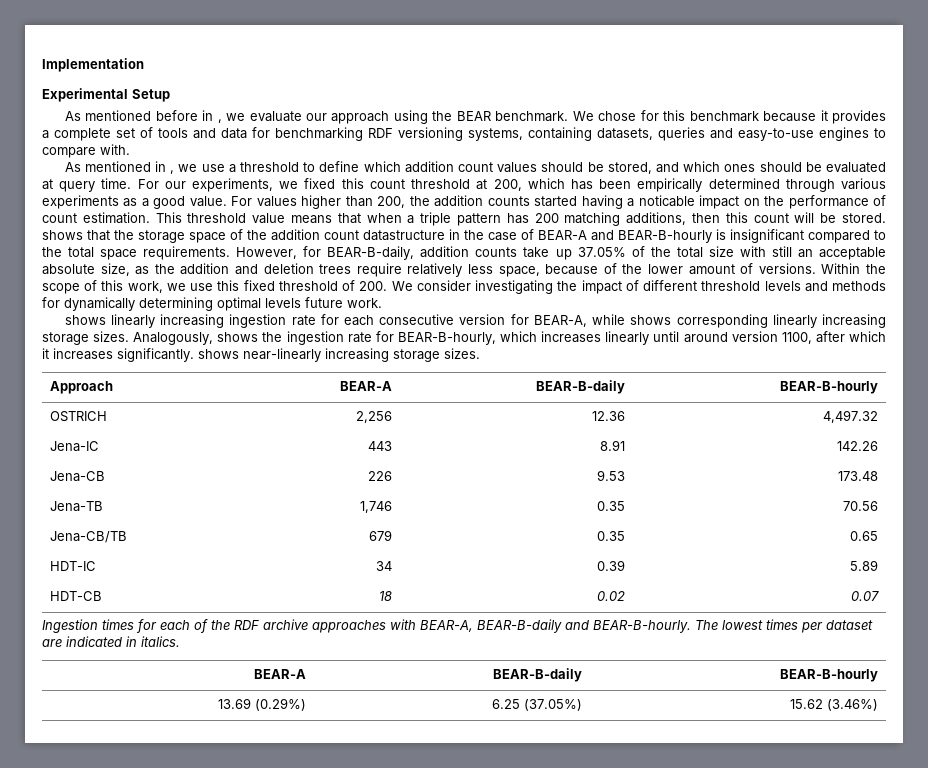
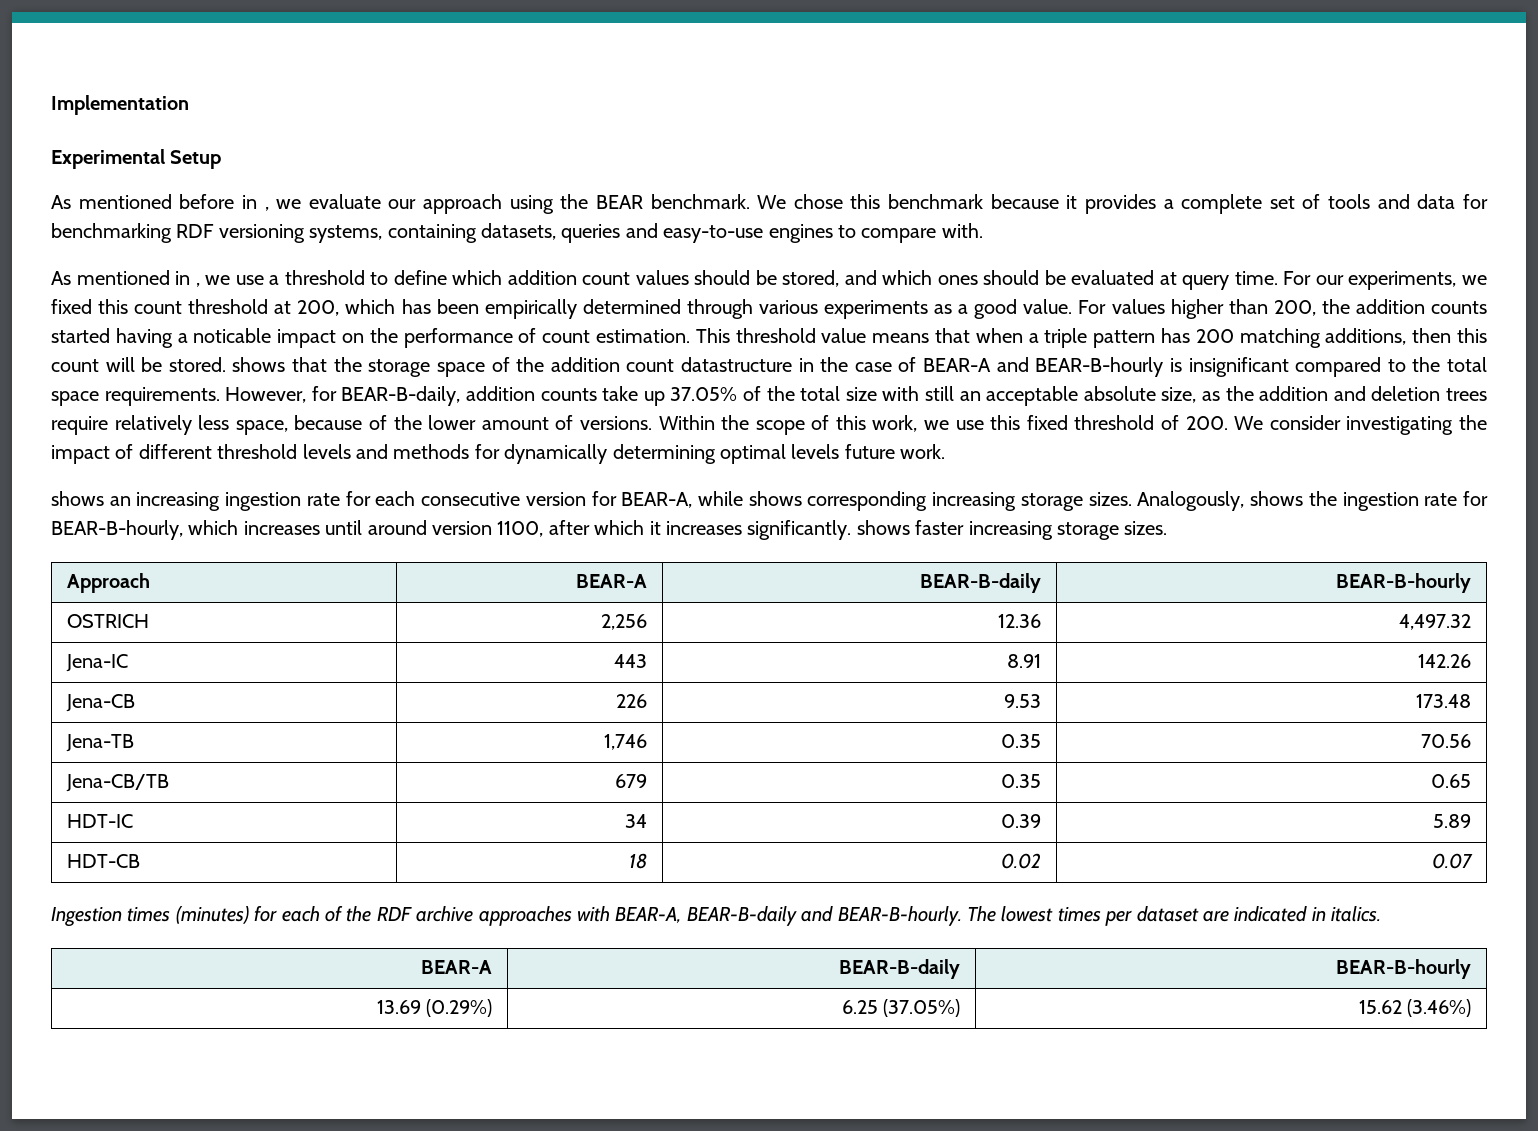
- We chose for this benchmark because it provides a complete set of tools and data for benchmarking RDF versioning systems, containing datasets, queries and easy-to-use engines to compare with.
+ We chose this benchmark because it provides a complete set of tools and data for benchmarking RDF versioning systems, containing datasets, queries and easy-to-use engines to compare with.
- shows linearly increasing ingestion rate for each consecutive version for BEAR-A, while shows corresponding linearly increasing storage sizes.
+ shows an increasing ingestion rate for each consecutive version for BEAR-A, while shows corresponding increasing storage sizes.
- Analogously, shows the ingestion rate for BEAR-B-hourly, which increases linearly until around version 1100, after which it increases significantly. shows near-linearly increasing storage sizes.
+ Analogously, shows the ingestion rate for BEAR-B-hourly, which increases until around version 1100, after which it increases significantly. shows faster increasing storage sizes.
- Ingestion times for each of the RDF archive approaches with BEAR-A, BEAR-B-daily and BEAR-B-hourly.
+ Ingestion times (minutes) for each of the RDF archive approaches with BEAR-A, BEAR-B-daily and BEAR-B-hourly.

